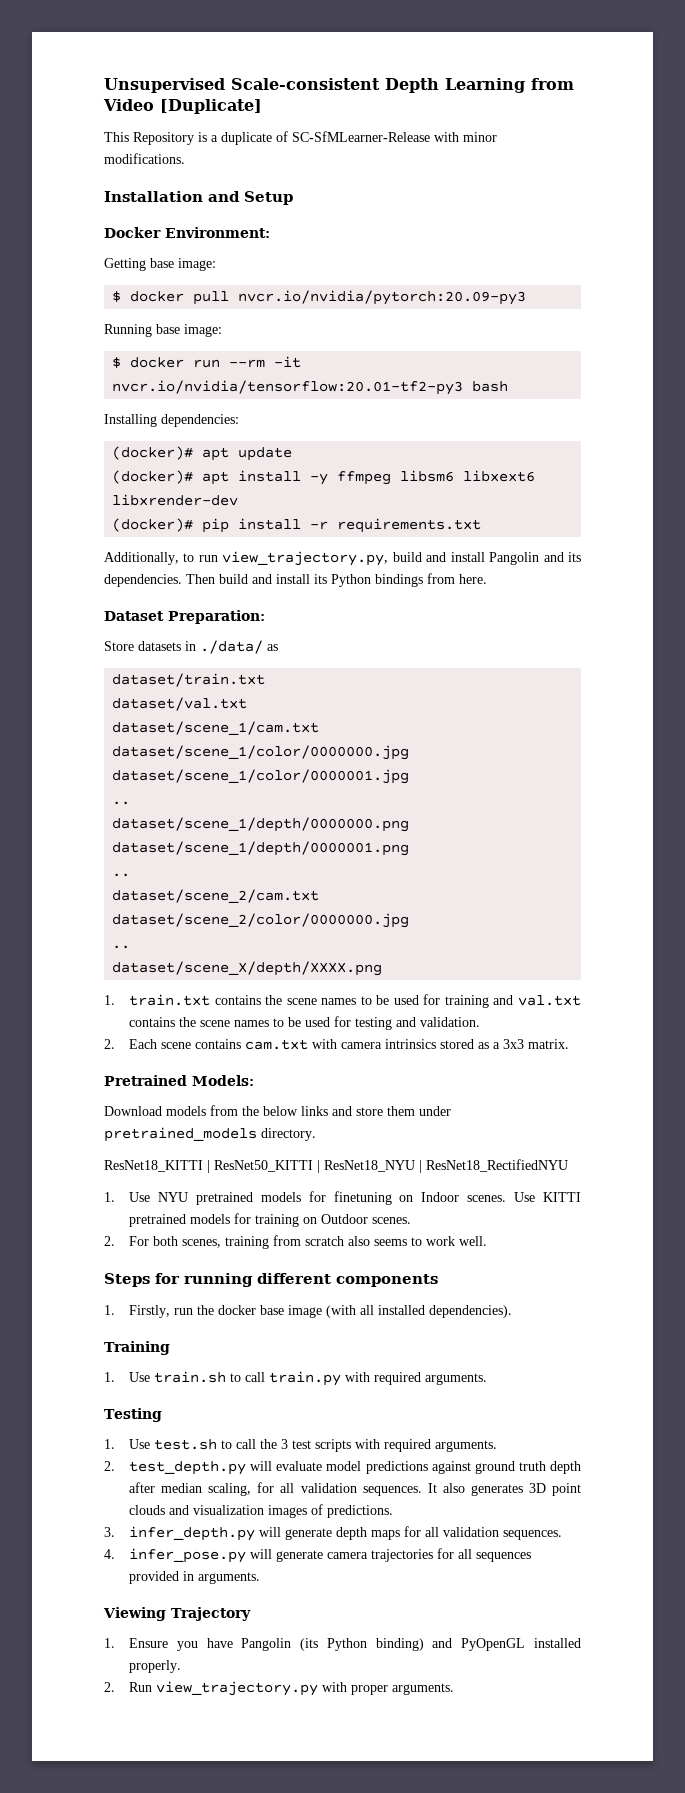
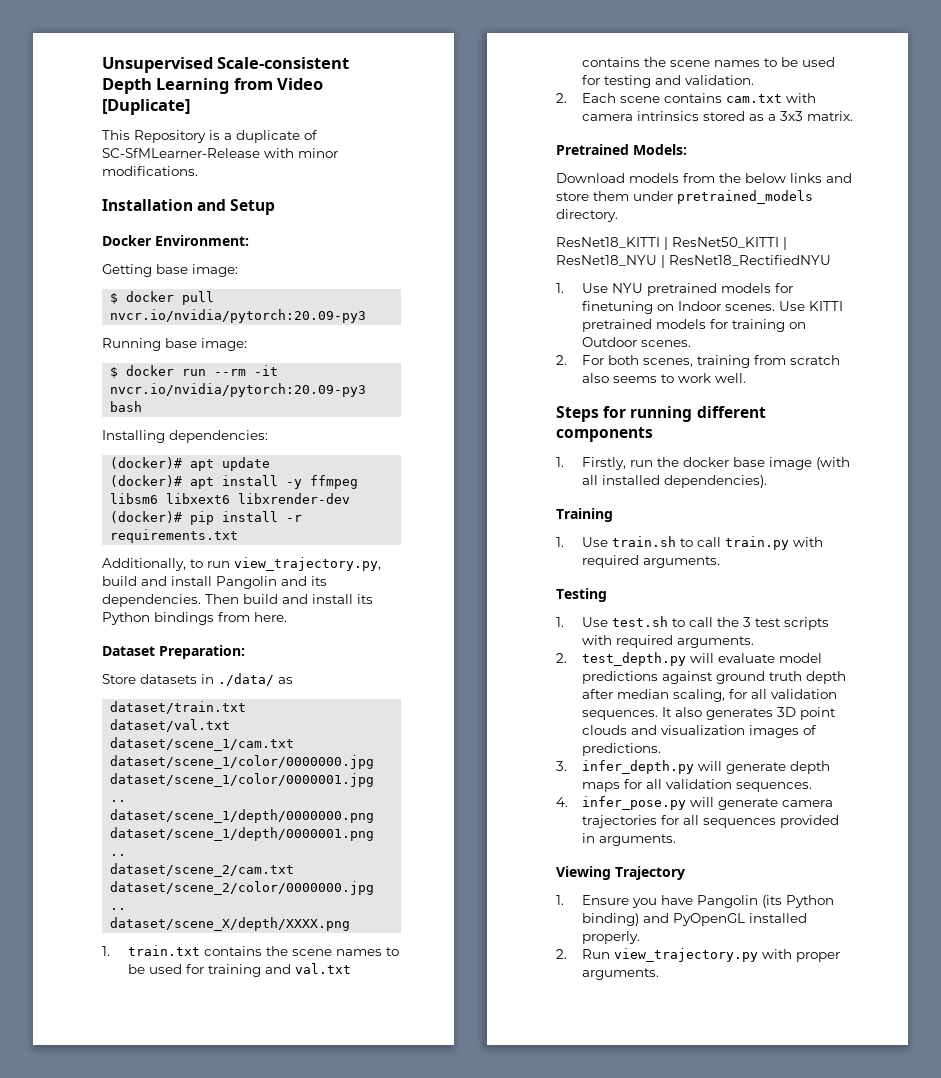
- $ docker run --rm -it nvcr.io/nvidia/tensorflow:20.01-tf2-py3 bash
+ $ docker run --rm -it nvcr.io/nvidia/pytorch:20.09-py3 bash

